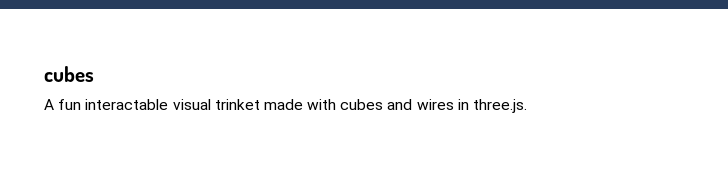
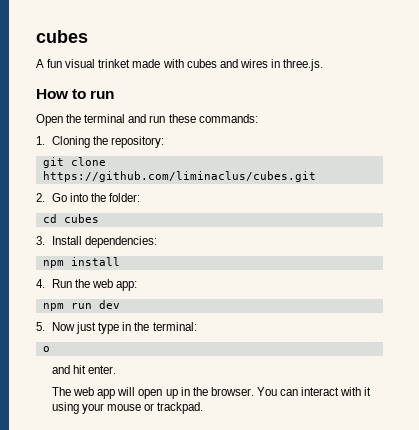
- A fun interactable visual trinket made with cubes and wires in three.js.
+ A fun visual trinket made with cubes and wires in three.js.
+ How to run
+ Open the terminal and run these commands:
+ 1. Cloning the repository:
+ git clone https://github.com/liminaclus/cubes.git
+ 2. Go into the folder:
+ cd cubes
+ 3. Install dependencies:
+ npm install
+ 4. Run the web app:
+ npm run dev
+ 5. Now just type in the terminal:
+ o
+ and hit enter.
+ The web app will open up in the browser. You can interact with it using your mouse or trackpad.

